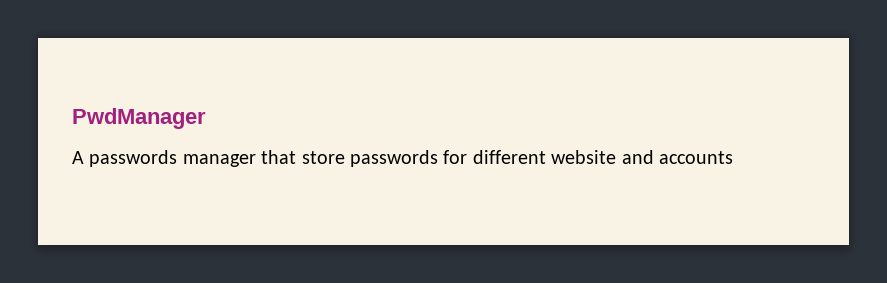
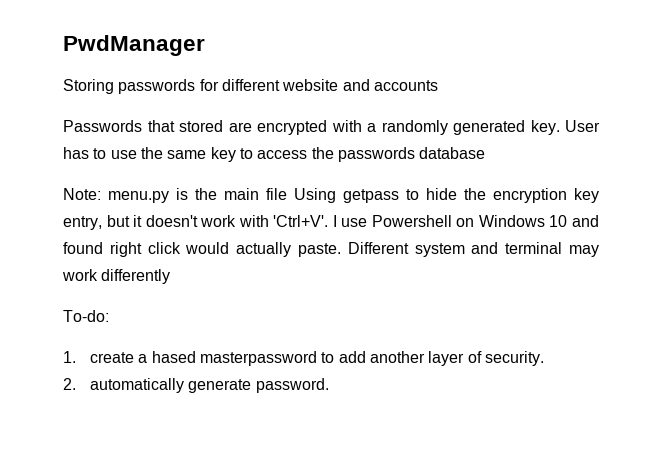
- A passwords manager that store passwords for different website and accounts
+ Storing passwords for different website and accounts
+ Passwords that stored are encrypted with a randomly generated key. User has to use the same key to access the passwords database
+ Note: menu.py is the main file Using getpass to hide the encryption key entry, but it doesn't work with 'Ctrl+V'. I use Powershell on Windows 10 and found right click would actually paste. Different system and terminal may work differently
+ To-do:
+ 1. create a hased masterpassword to add another layer of security.
+ 2. automatically generate password.

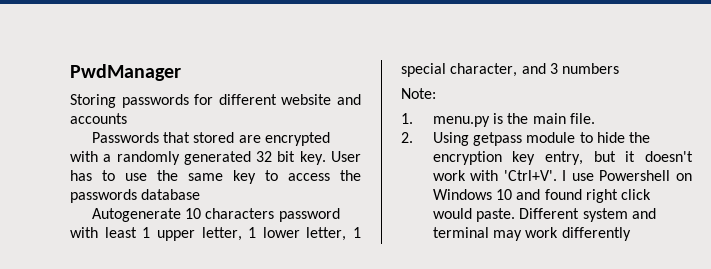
- Passwords that stored are encrypted with a randomly generated key.
+ Passwords that stored are encrypted with a randomly generated 32 bit key.
+ Autogenerate 10 characters password with least 1 upper letter, 1 lower letter, 1 special character, and 3 numbers
- Note: menu.py is the main file Using getpass to hide the encryption key entry, but it doesn't work with 'Ctrl+V'.
+ Note:
+ 1. menu.py is the main file.
+ 2. Using getpass module to hide the encryption key entry, but it doesn't work with 'Ctrl+V'.
- I use Powershell on Windows 10 and found right click would actually paste.
+ I use Powershell on Windows 10 and found right click would paste.
- To-do:
- 1. create a hased masterpassword to add another layer of security.
- 2. automatically generate password.

